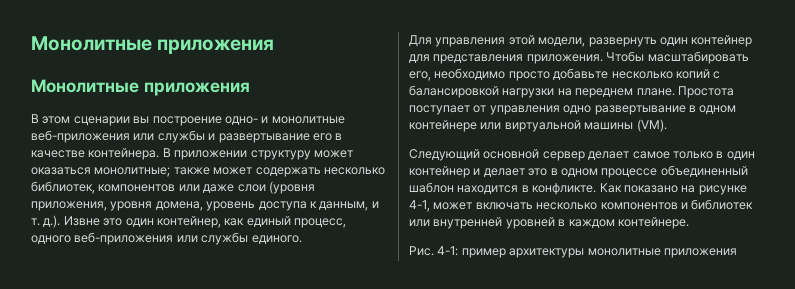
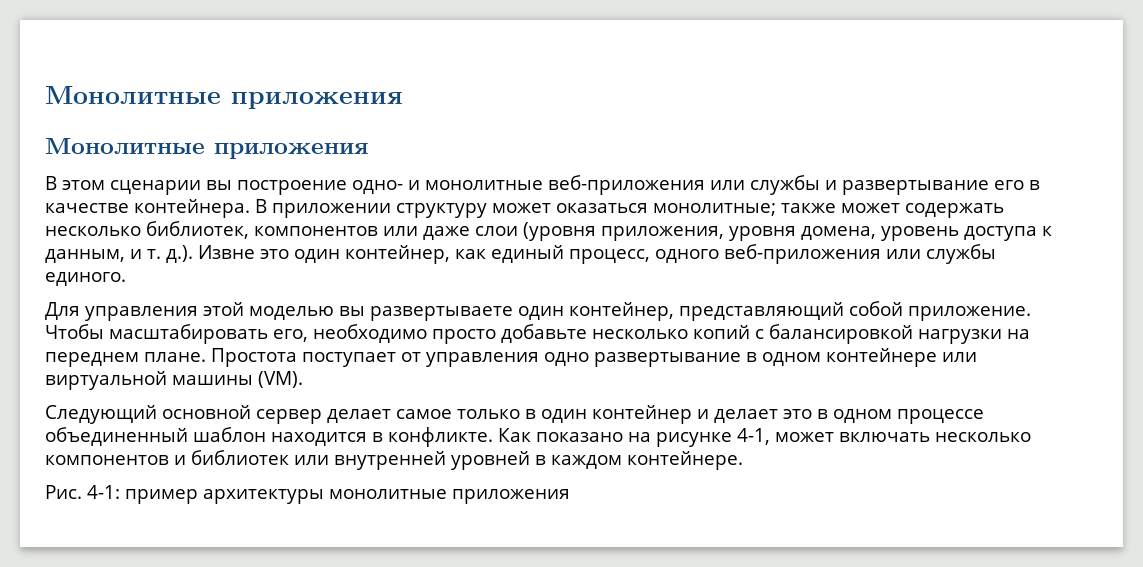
- Для управления этой модели, развернуть один контейнер для представления приложения.
+ Для управления этой моделью вы развертываете один контейнер, представляющий собой приложение.

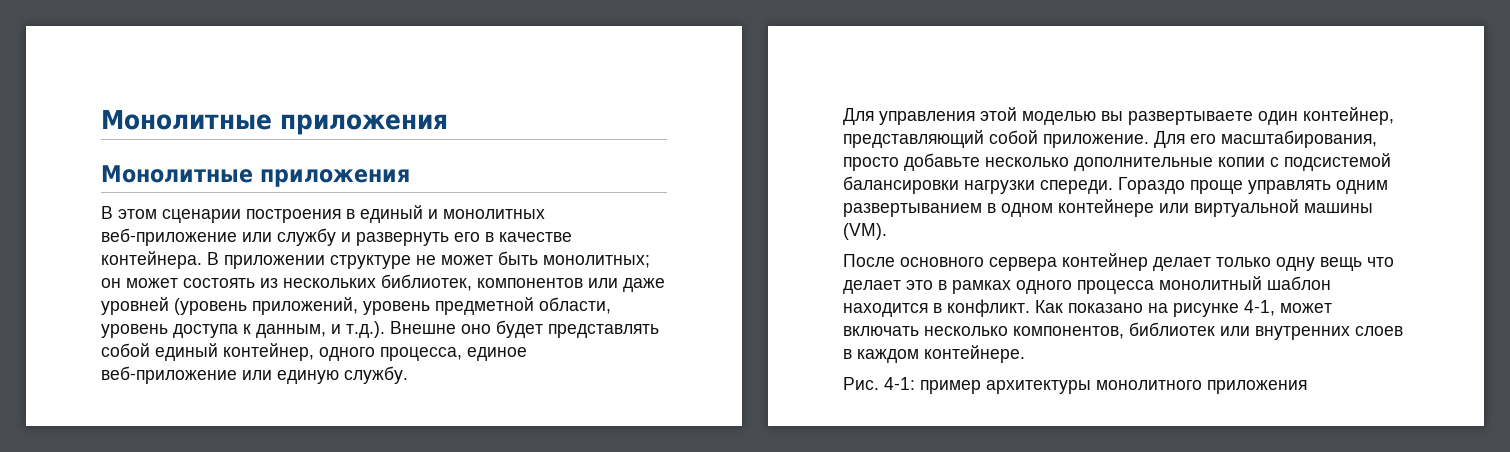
- В этом сценарии вы построение одно- и монолитные веб-приложения или службы и развертывание его в качестве контейнера.
+ В этом сценарии построения в единый и монолитных веб-приложение или службу и развернуть его в качестве контейнера.
- В приложении структуру может оказаться монолитные; также может содержать несколько библиотек, компонентов или даже слои (уровня приложения, уровня домена, уровень доступа к данным, и т. д.). Извне это один контейнер, как единый процесс, одного веб-приложения или службы единого.
+ В приложении структуре не может быть монолитных; он может состоять из нескольких библиотек, компонентов или даже уровней (уровень приложений, уровень предметной области, уровень доступа к данным, и т.д.). Внешне оно будет представлять собой единый контейнер, одного процесса, единое веб-приложение или единую службу.
- Чтобы масштабировать его, необходимо просто добавьте несколько копий с балансировкой нагрузки на переднем плане. Простота поступает от управления одно развертывание в одном контейнере или виртуальной машины (VM).
+ Для его масштабирования, просто добавьте несколько дополнительные копии с подсистемой балансировки нагрузки спереди. Гораздо проще управлять одним развертыванием в одном контейнере или виртуальной машины (VM).
- Следующий основной сервер делает самое только в один контейнер и делает это в одном процессе объединенный шаблон находится в конфликте.
+ После основного сервера контейнер делает только одну вещь что делает это в рамках одного процесса монолитный шаблон находится в конфликт.
- Как показано на рисунке 4-1, может включать несколько компонентов и библиотек или внутренней уровней в каждом контейнере.
+ Как показано на рисунке 4-1, может включать несколько компонентов, библиотек или внутренних слоев в каждом контейнере.
- Рис. 4-1: пример архитектуры монолитные приложения
+ Рис. 4-1: пример архитектуры монолитного приложения

